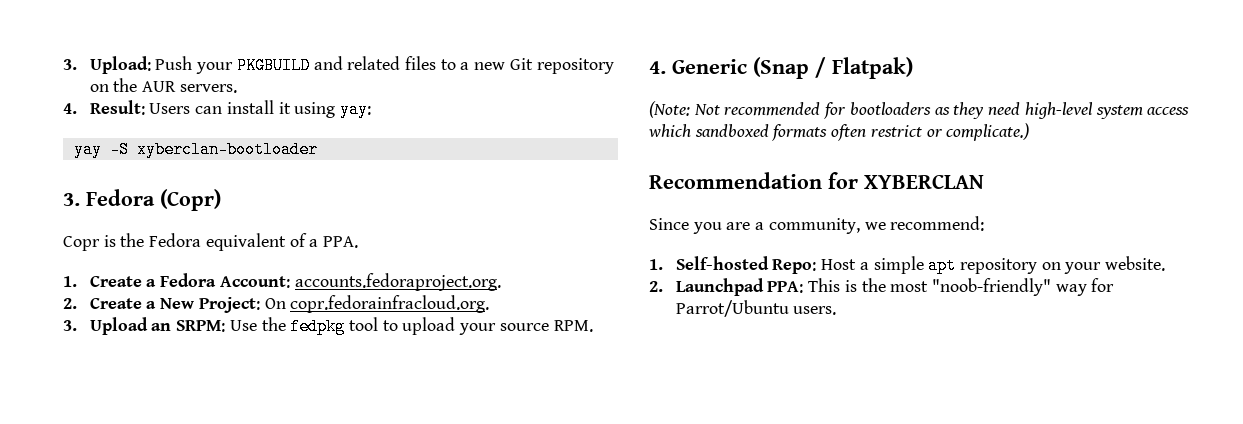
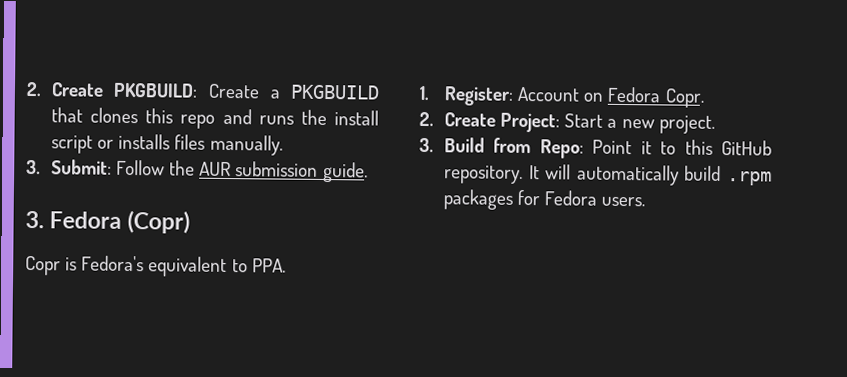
- 3. Upload: Push your PKGBUILD and related files to a new Git repository on the AUR servers.
- 4. Result: Users can install it using yay:
- yay -S xyberclan-bootloader
+ 2. Create PKGBUILD: Create a PKGBUILD that clones this repo and runs the install script or installs files manually.
+ 3. Submit: Follow the AUR submission guide.
- Copr is the Fedora equivalent of a PPA.
- 1. Create a Fedora Account: accounts.fedoraproject.org.
- 2. Create a New Project: On copr.fedorainfracloud.org.
- 3. Upload an SRPM: Use the fedpkg tool to upload your source RPM.
- 4. Generic (Snap / Flatpak)
- (Note: Not recommended for bootloaders as they need high-level system access which sandboxed formats often restrict or complicate.)
- Recommendation for XYBERCLAN
- Since you are a community, we recommend:
- 1. Self-hosted Repo: Host a simple apt repository on your website.
- 2. Launchpad PPA: This is the most "noob-friendly" way for Parrot/Ubuntu users.
+ Copr is Fedora's equivalent to PPA.
+ 1. Register: Account on Fedora Copr.
+ 2. Create Project: Start a new project.
+ 3. Build from Repo: Point it to this GitHub repository. It will automatically build .rpm packages for Fedora users.

